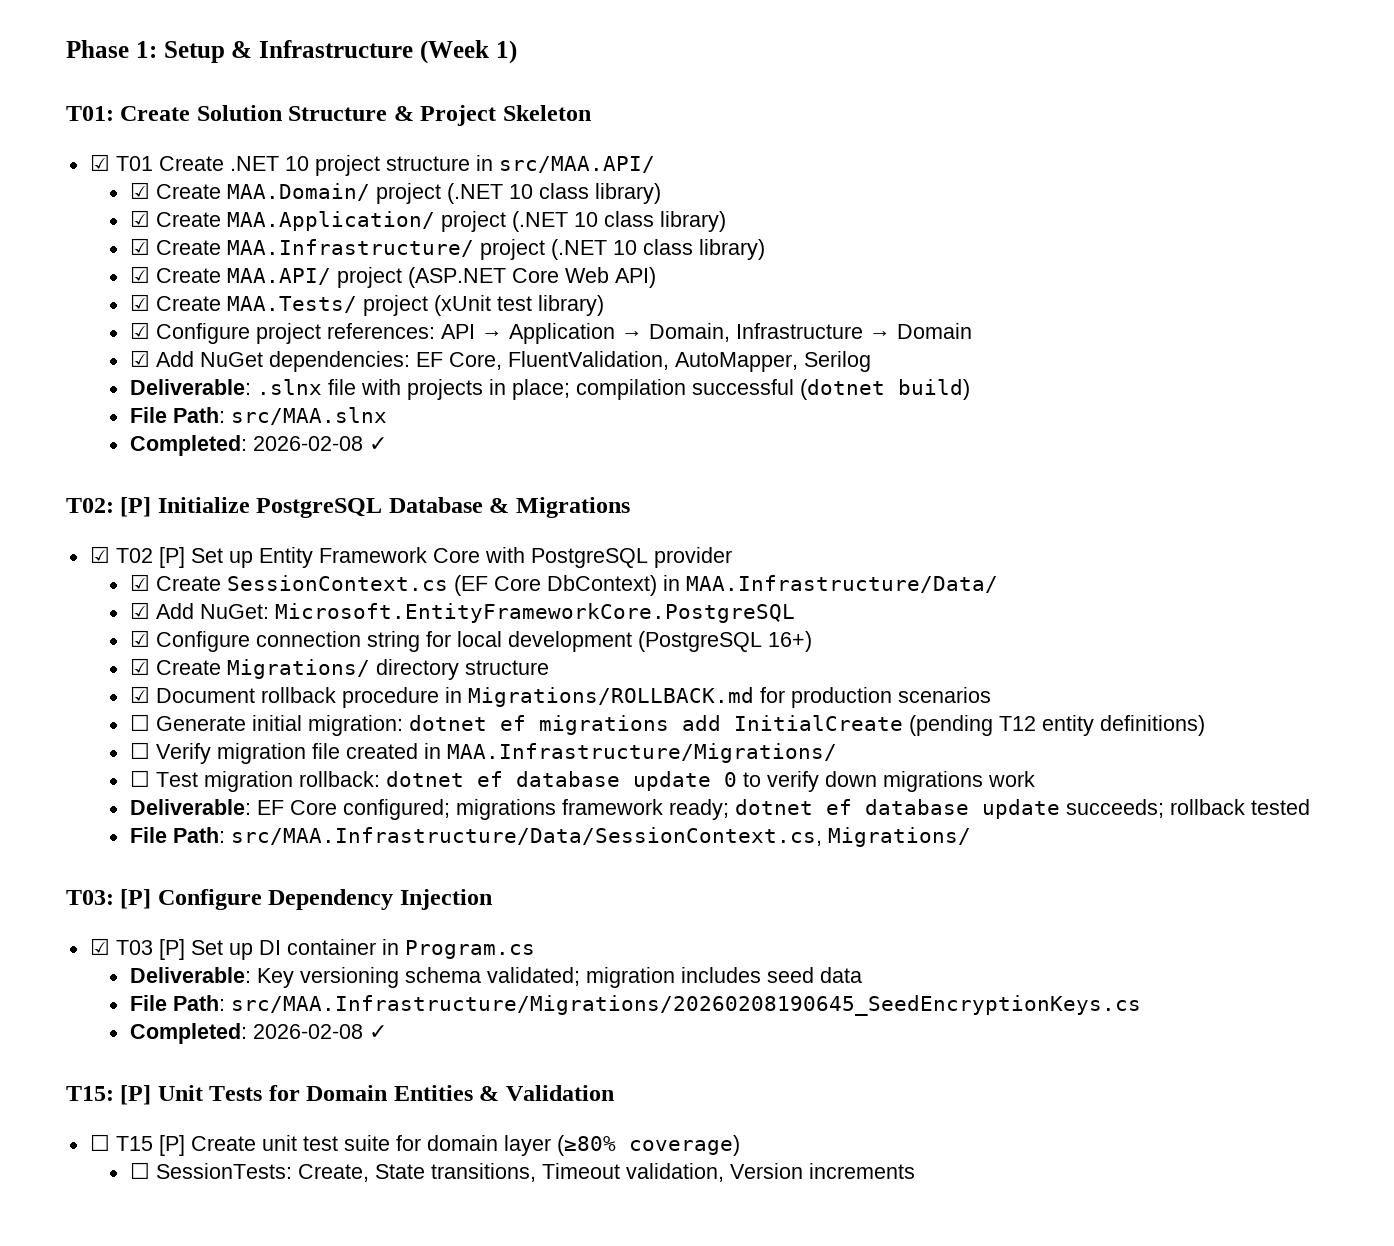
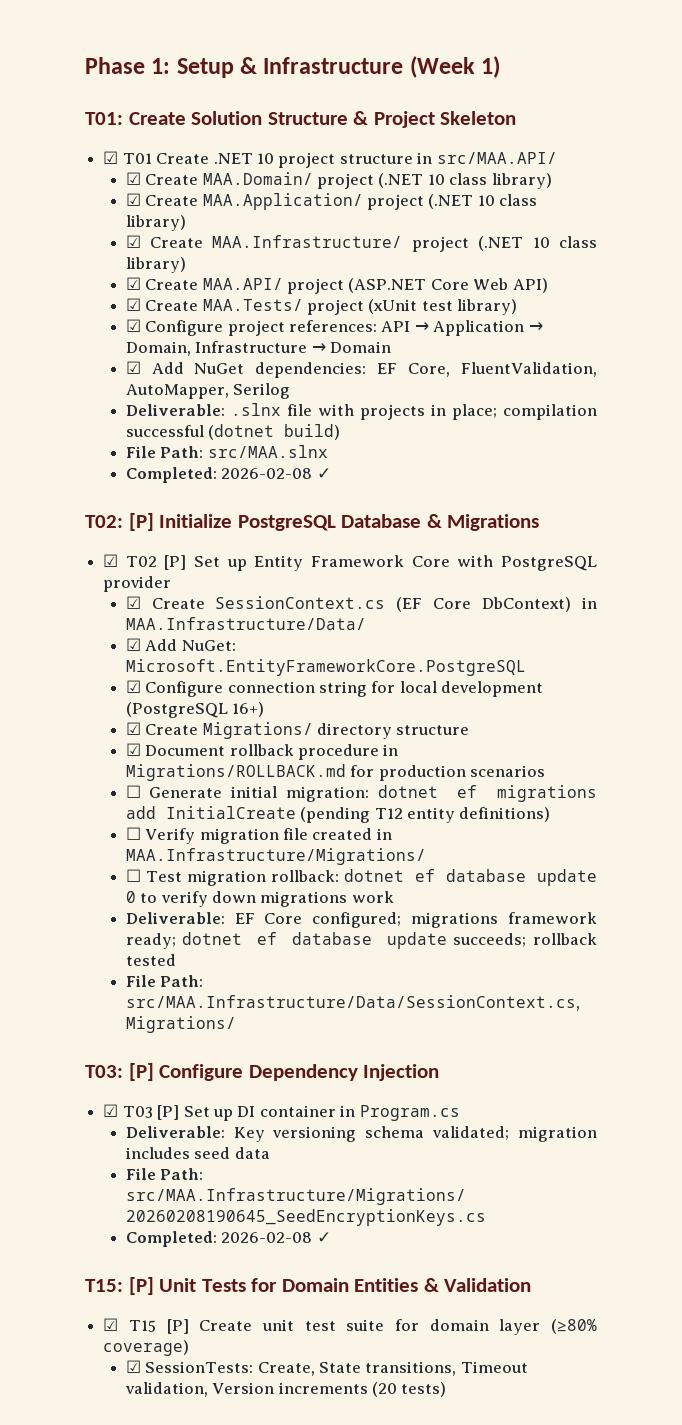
- ☐ T15 [P] Create unit test suite for domain layer (≥80% coverage)
+ ☑ T15 [P] Create unit test suite for domain layer (≥80% coverage)
- ☐ SessionTests: Create, State transitions, Timeout validation, Version increments
+ ☑ SessionTests: Create, State transitions, Timeout validation, Version increments (20 tests)

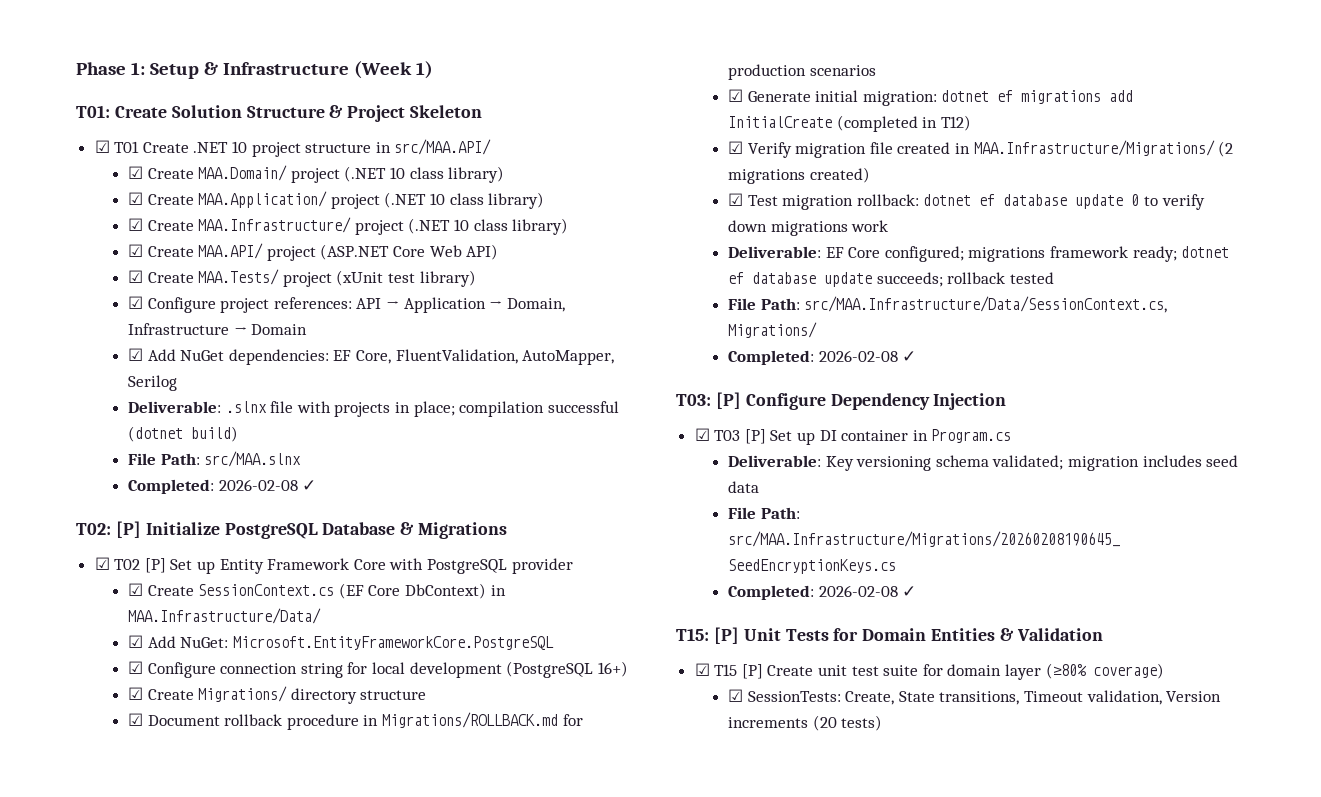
- ☐ Generate initial migration: dotnet ef migrations add InitialCreate (pending T12 entity definitions)
- ☐ Verify migration file created in MAA.Infrastructure/Migrations/
- ☐ Test migration rollback: dotnet ef database update 0 to verify down migrations work
+ ☑ Generate initial migration: dotnet ef migrations add InitialCreate (completed in T12)
+ ☑ Verify migration file created in MAA.Infrastructure/Migrations/ (2 migrations created)
+ ☑ Test migration rollback: dotnet ef database update 0 to verify down migrations work
  File Path: src/MAA.Infrastructure/Data/SessionContext.cs, Migrations/
+ Completed: 2026-02-08 ✓

